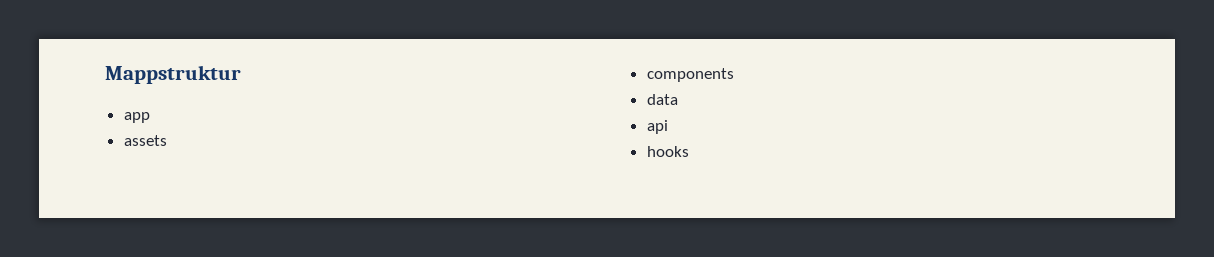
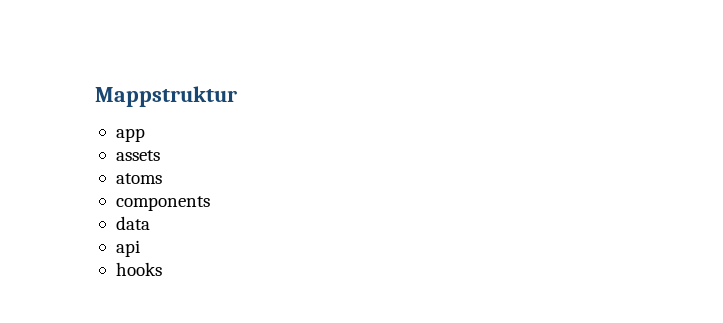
+ atoms

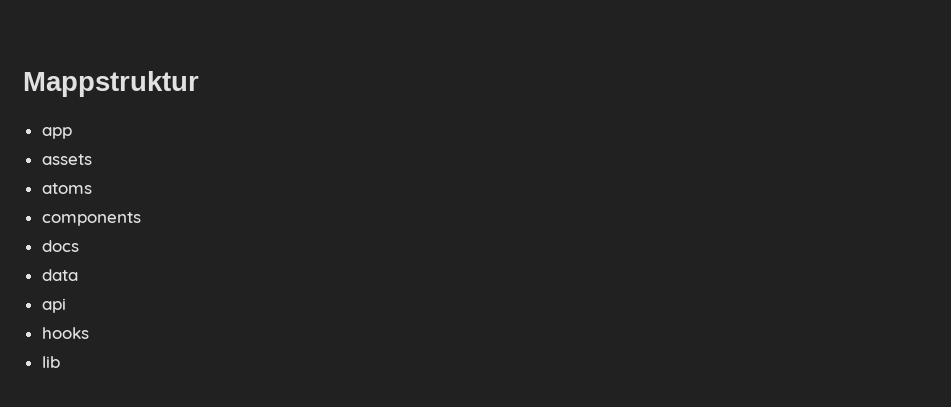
+ docs
+ lib

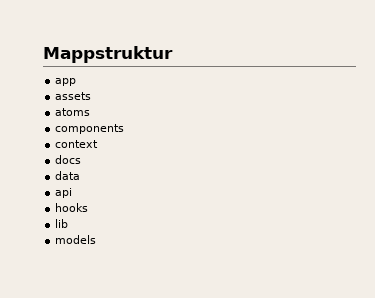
+ context
+ models

